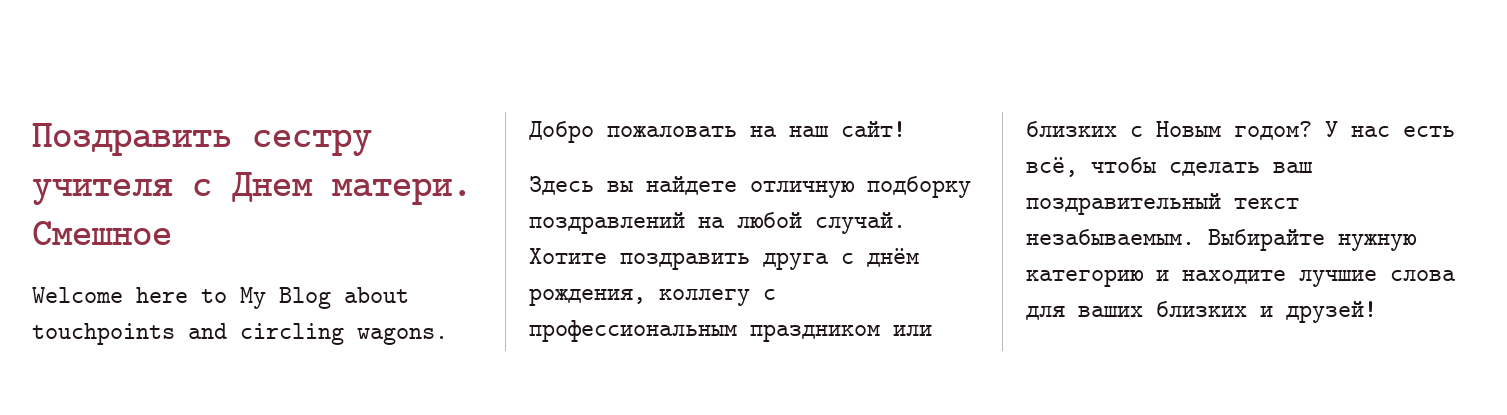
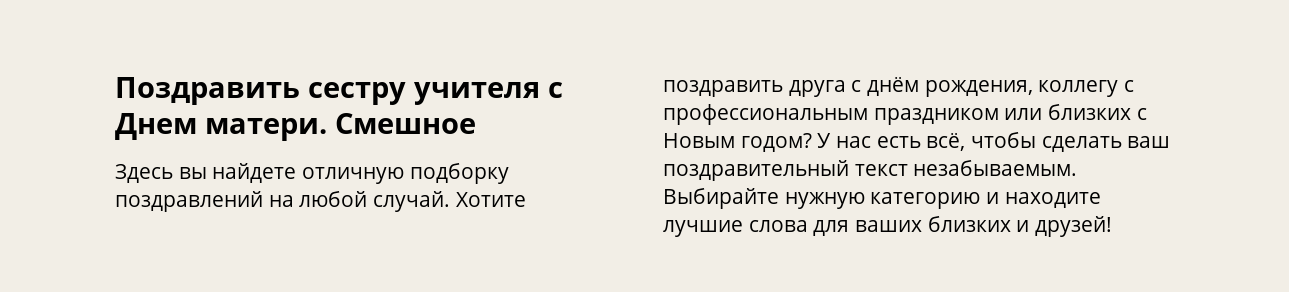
- Welcome here to My Blog about touchpoints and circling wagons. Добро пожаловать на наш сайт!

